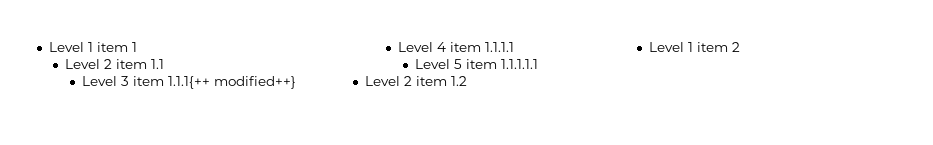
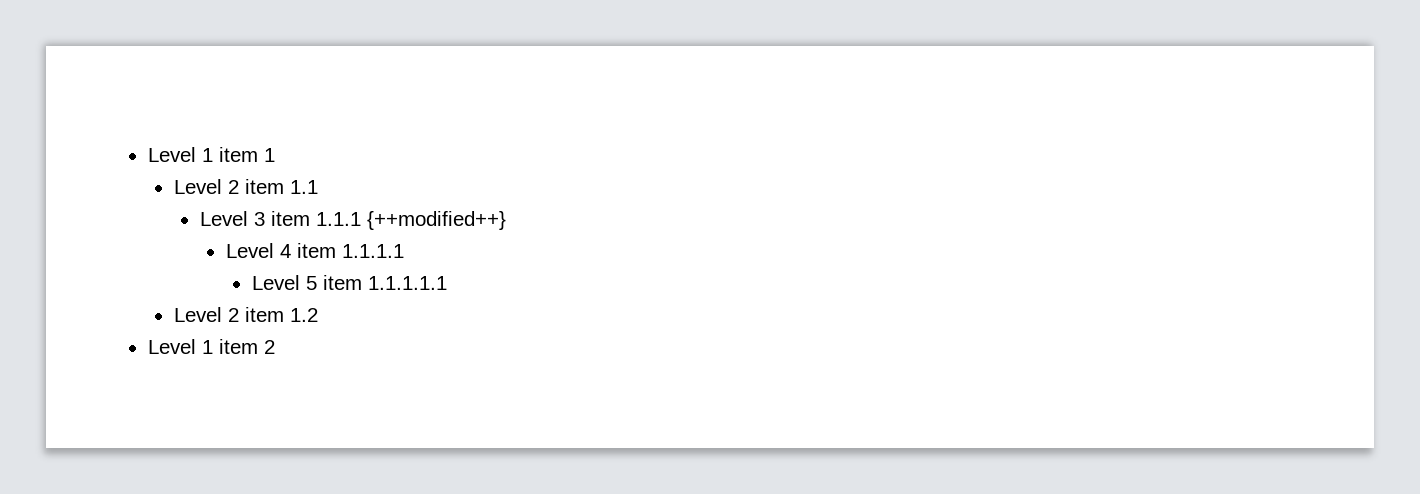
- Level 3 item 1.1.1{++ modified++}
+ Level 3 item 1.1.1 {++modified++}

